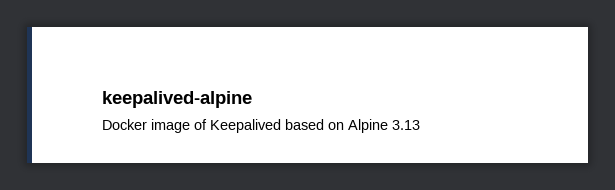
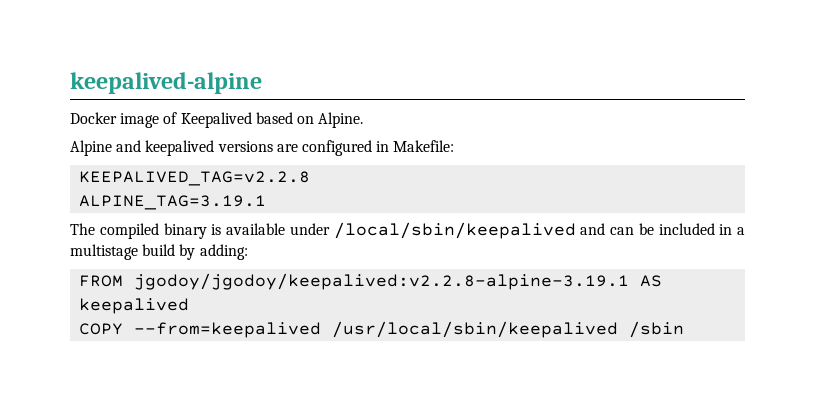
- Docker image of Keepalived based on Alpine 3.13
+ Docker image of Keepalived based on Alpine.
+ Alpine and keepalived versions are configured in Makefile:
+ KEEPALIVED_TAG=v2.2.8
+ ALPINE_TAG=3.19.1
+ The compiled binary is available under /local/sbin/keepalived and can be included in a multistage build by adding:
+ FROM jgodoy/jgodoy/keepalived:v2.2.8-alpine-3.19.1 AS keepalived
+ COPY --from=keepalived /usr/local/sbin/keepalived /sbin

